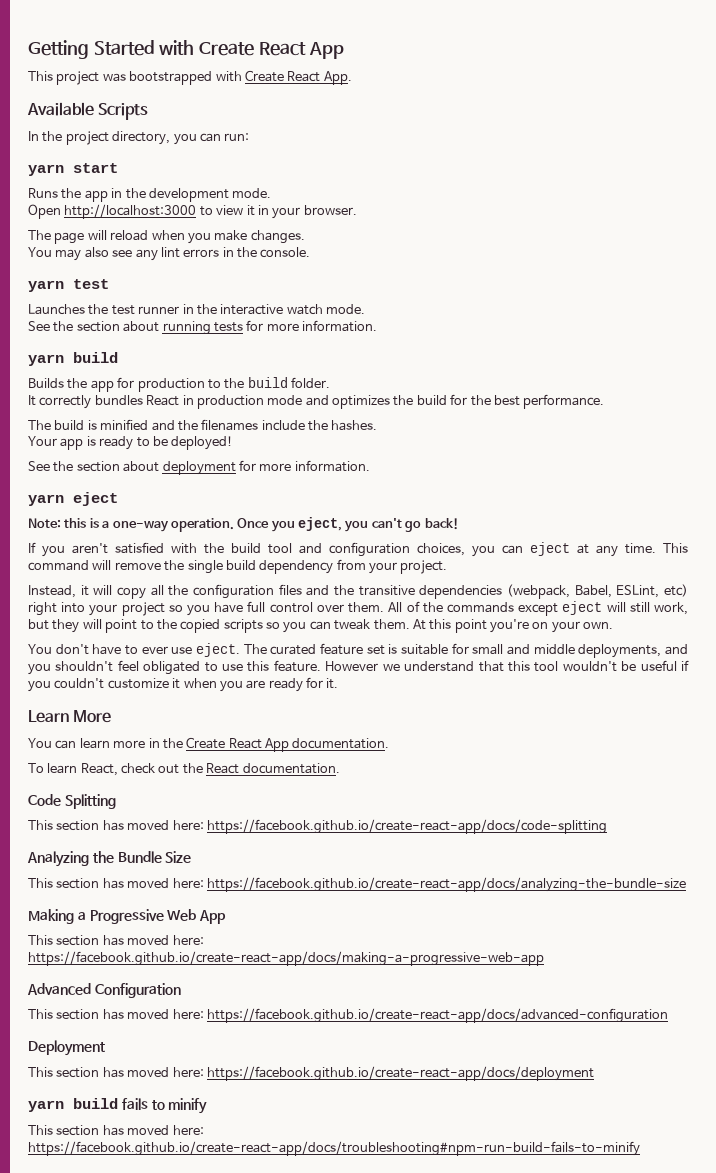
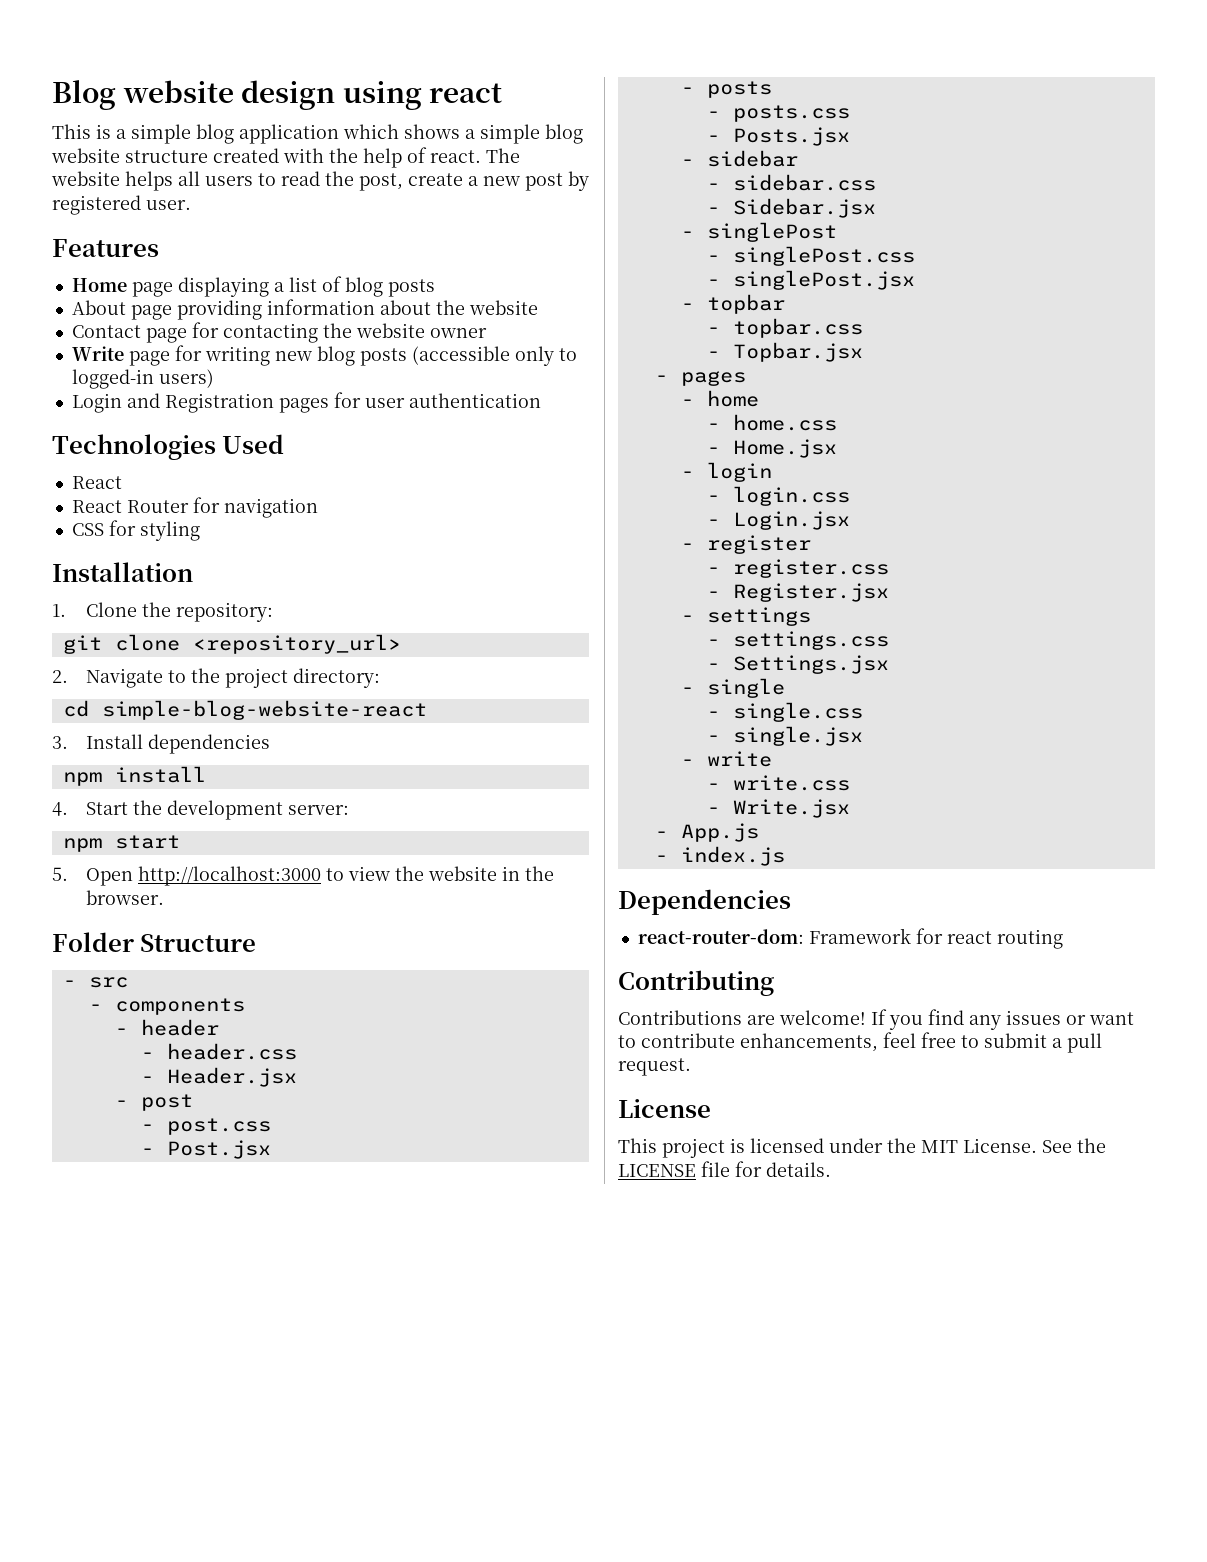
- Getting Started with Create React App
- This project was bootstrapped with Create React App.
- Available Scripts
- In the project directory, you can run:
- yarn start
- Runs the app in the development mode.
- Open http://localhost:3000 to view it in your browser.
- The page will reload when you make changes.
- You may also see any lint errors in the console.
- yarn test
- Launches the test runner in the interactive watch mode.
- See the section about running tests for more information.
- yarn build
- Builds the app for production to the build folder.
- It correctly bundles React in production mode and optimizes the build for the best performance.
- The build is minified and the filenames include the hashes.
- Your app is ready to be deployed!
- See the section about deployment for more information.
- yarn eject
- Note: this is a one-way operation. Once you eject, you can't go back!
- If you aren't satisfied with the build tool and configuration choices, you can eject at any time. This command will remove the single build dependency from your project.
- Instead, it will copy all the configuration files and the transitive dependencies (webpack, Babel, ESLint, etc) right into your project so you have full control over them. All of the commands except eject will still work, but they will point to the copied scripts so you can tweak them. At this point you're on your own.
- You don't have to ever use eject. The curated feature set is suitable for small and middle deployments, and you shouldn't feel obligated to use this feature. However we understand that this tool wouldn't be useful if you couldn't customize it when you are ready for it.
- Learn More
- You can learn more in the Create React App documentation.
- To learn React, check out the React documentation.
- Code Splitting
- This section has moved here: https://facebook.github.io/create-react-app/docs/code-splitting
- Analyzing the Bundle Size
- This section has moved here: https://facebook.github.io/create-react-app/docs/analyzing-the-bundle-size
- Making a Progressive Web App
- This section has moved here: https://facebook.github.io/create-react-app/docs/making-a-progressive-web-app
- Advanced Configuration
- This section has moved here: https://facebook.github.io/create-react-app/docs/advanced-configuration
- Deployment
- This section has moved here: https://facebook.github.io/create-react-app/docs/deployment
- yarn build fails to minify
- This section has moved here: https://facebook.github.io/create-react-app/docs/troubleshooting#npm-run-build-fails-to-minify
+ Blog website design using react
+ This is a simple blog application which shows a simple blog website structure created with the help of react. The website helps all users to read the post, create a new post by registered user.
+ Features
+ Home page displaying a list of blog posts
+ About page providing information about the website
+ Contact page for contacting the website owner
+ Write page for writing new blog posts (accessible only to logged-in users)
+ Login and Registration pages for user authentication
+ Technologies Used
+ React
+ React Router for navigation
+ CSS for styling
+ Installation
+ 1. Clone the repository:
+ git clone <repository_url>
+ 2. Navigate to the project directory:
+ cd simple-blog-website-react
+ 3. Install dependencies
+ npm install
+ 4. Start the development server:
+ npm start
+ 5. Open http://localhost:3000 to view the website in the browser.
+ Folder Structure
+ - src
+ - components
+ - header
+ - header.css
+ - Header.jsx
+ - post
+ - post.css
+ - Post.jsx
+ - posts
+ - posts.css
+ - Posts.jsx
+ - sidebar
+ - sidebar.css
+ - Sidebar.jsx
+ - singlePost
+ - singlePost.css
+ - singlePost.jsx
+ - topbar
+ - topbar.css
+ - Topbar.jsx
+ - pages
+ - home
+ - home.css
+ - Home.jsx
+ - login
+ - login.css
+ - Login.jsx
+ - register
+ - register.css
+ - Register.jsx
+ - settings
+ - settings.css
+ - Settings.jsx
+ - single
+ - single.css
+ - single.jsx
+ - write
+ - write.css
+ - Write.jsx
+ - App.js
+ - index.js
+ Dependencies
+ react-router-dom: Framework for react routing
+ Contributing
+ Contributions are welcome! If you find any issues or want to contribute enhancements, feel free to submit a pull request.
+ License
+ This project is licensed under the MIT License. See the LICENSE file for details.

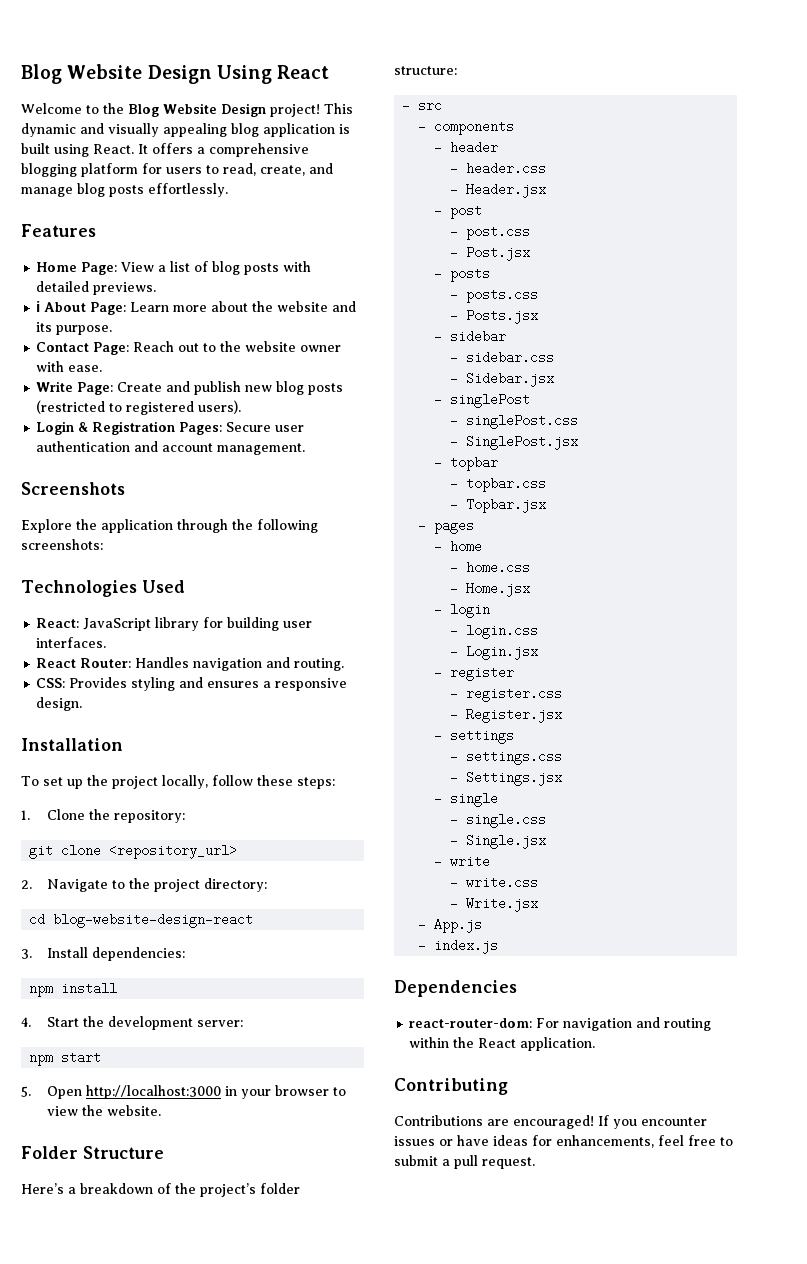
- Blog website design using react
- This is a simple blog application which shows a simple blog website structure created with the help of react. The website helps all users to read the post, create a new post by registered user.
+ Blog Website Design Using React
+ Welcome to the Blog Website Design project! This dynamic and visually appealing blog application is built using React. It offers a comprehensive blogging platform for users to read, create, and manage blog posts effortlessly.
- Home page displaying a list of blog posts
- About page providing information about the website
- Contact page for contacting the website owner
+ Home Page: View a list of blog posts with detailed previews.
+ ℹ About Page: Learn more about the website and its purpose.
+ Contact Page: Reach out to the website owner with ease.
- Write page for writing new blog posts (accessible only to logged-in users)
- Login and Registration pages for user authentication
+ Write Page: Create and publish new blog posts (restricted to registered users).
+ Login & Registration Pages: Secure user authentication and account management.
+ Screenshots
+ Explore the application through the following screenshots:
  Technologies Used
- React
- React Router for navigation
- CSS for styling
+ React: JavaScript library for building user interfaces.
+ React Router: Handles navigation and routing.
+ CSS: Provides styling and ensures a responsive design.
  Installation
+ To set up the project locally, follow these steps:
- cd simple-blog-website-react
+ cd blog-website-design-react
- 3. Install dependencies
+ 3. Install dependencies:
- 5. Open http://localhost:3000 to view the website in the browser.
+ 5. Open http://localhost:3000 in your browser to view the website.
  Folder Structure
+ Here’s a breakdown of the project’s folder structure:
- - singlePost.jsx
+ - SinglePost.jsx
- - single.jsx
+ - Single.jsx
- react-router-dom: Framework for react routing
+ react-router-dom: For navigation and routing within the React application.
- Contributions are welcome!
+ Contributions are encouraged!
- If you find any issues or want to contribute enhancements, feel free to submit a pull request.
+ If you encounter issues or have ideas for enhancements, feel free to submit a pull request.
- License
- This project is licensed under the MIT License. See the LICENSE file for details.

